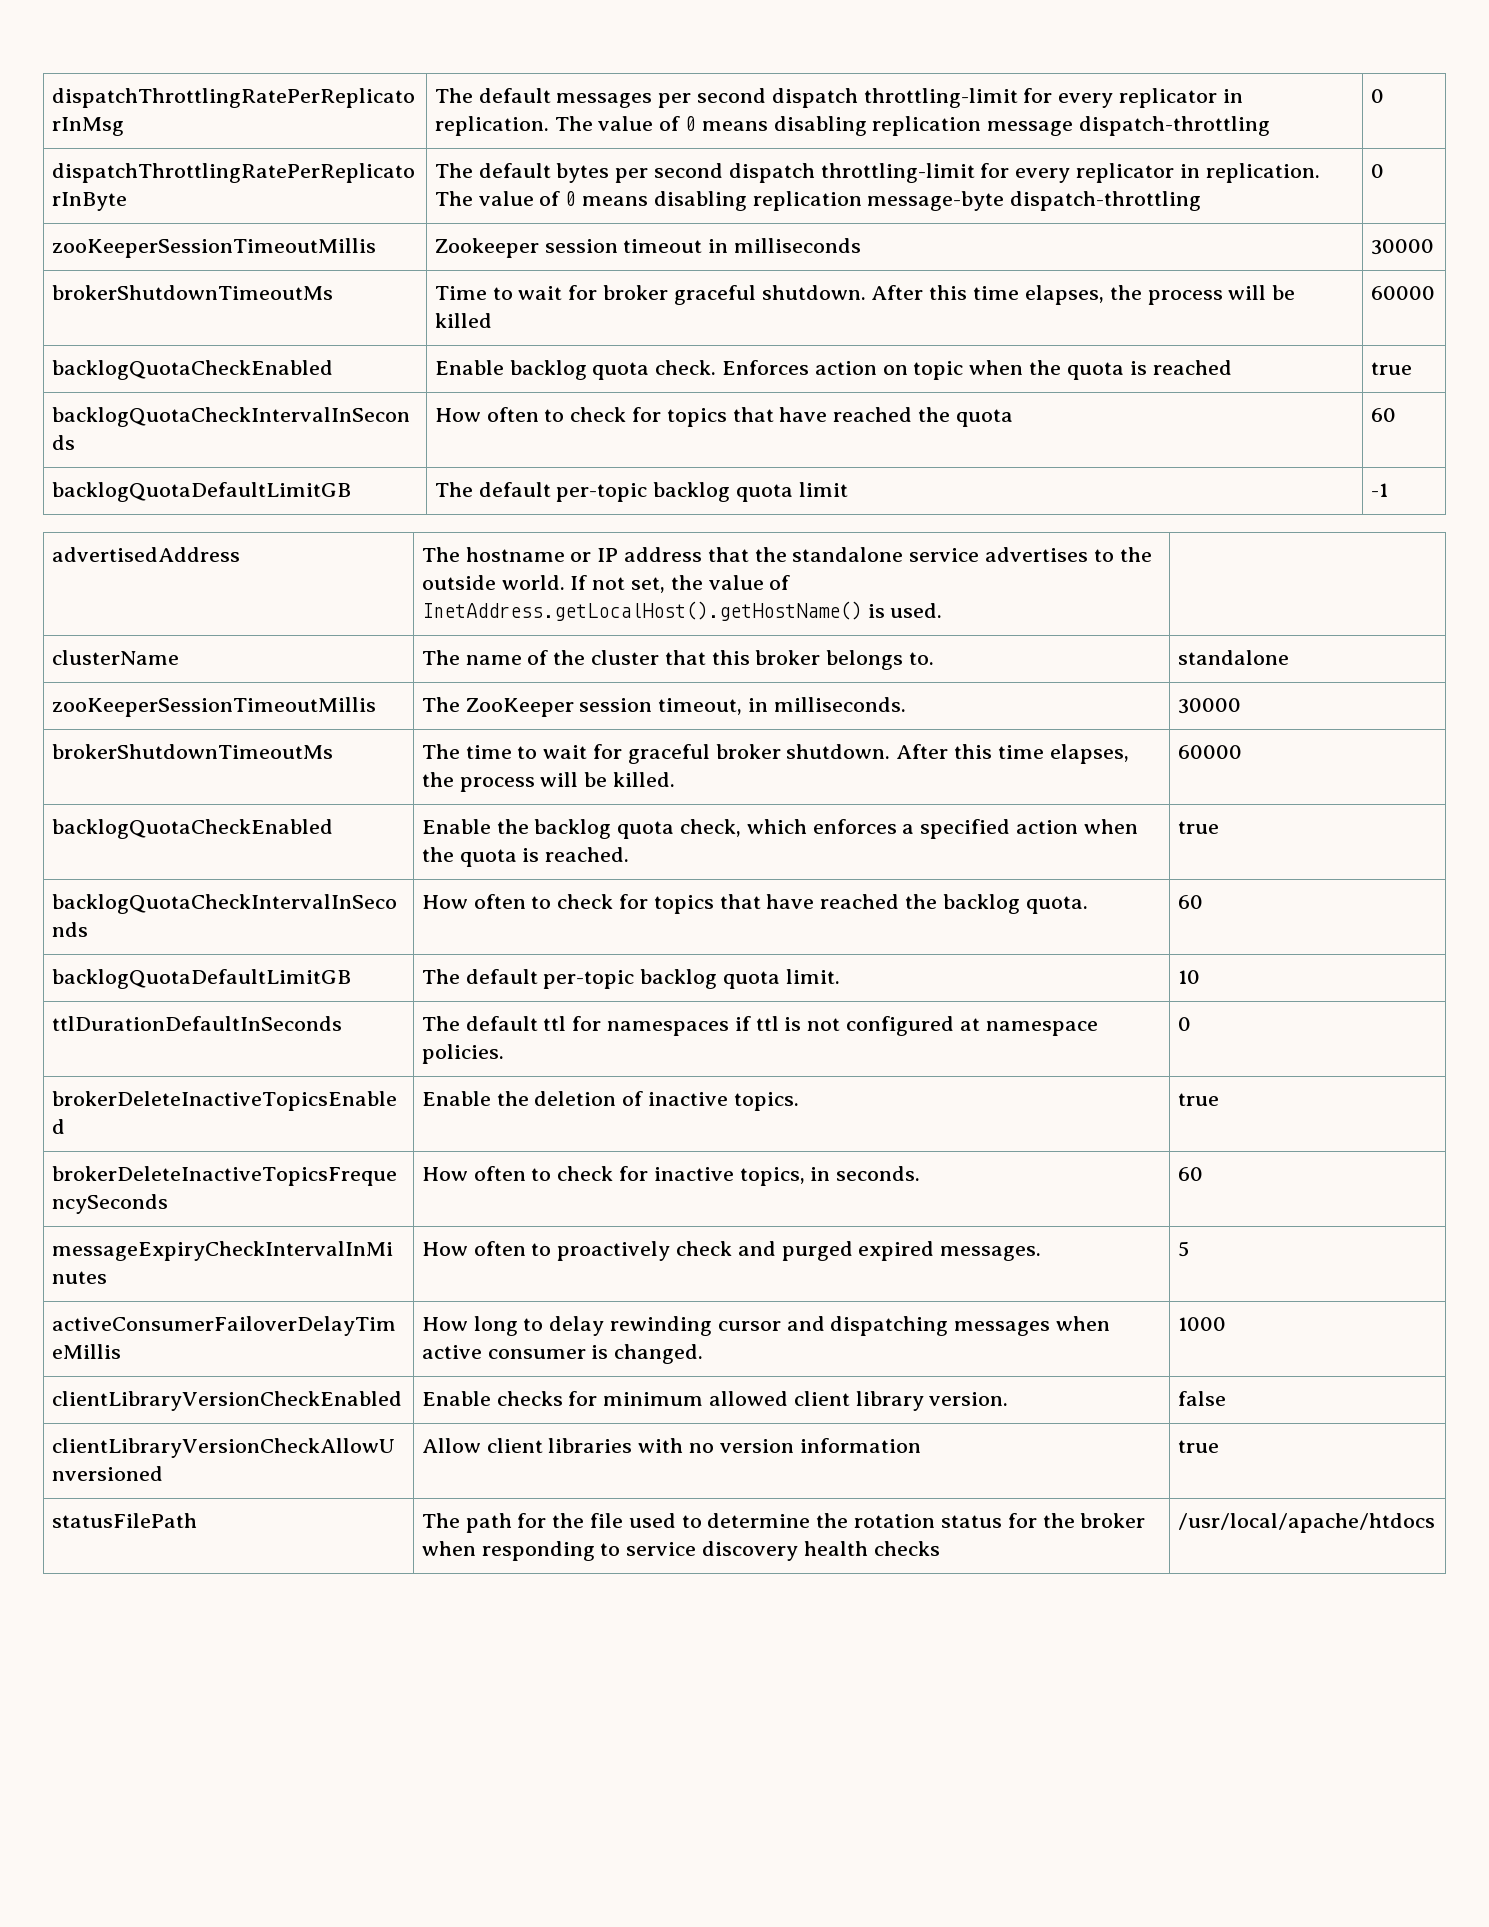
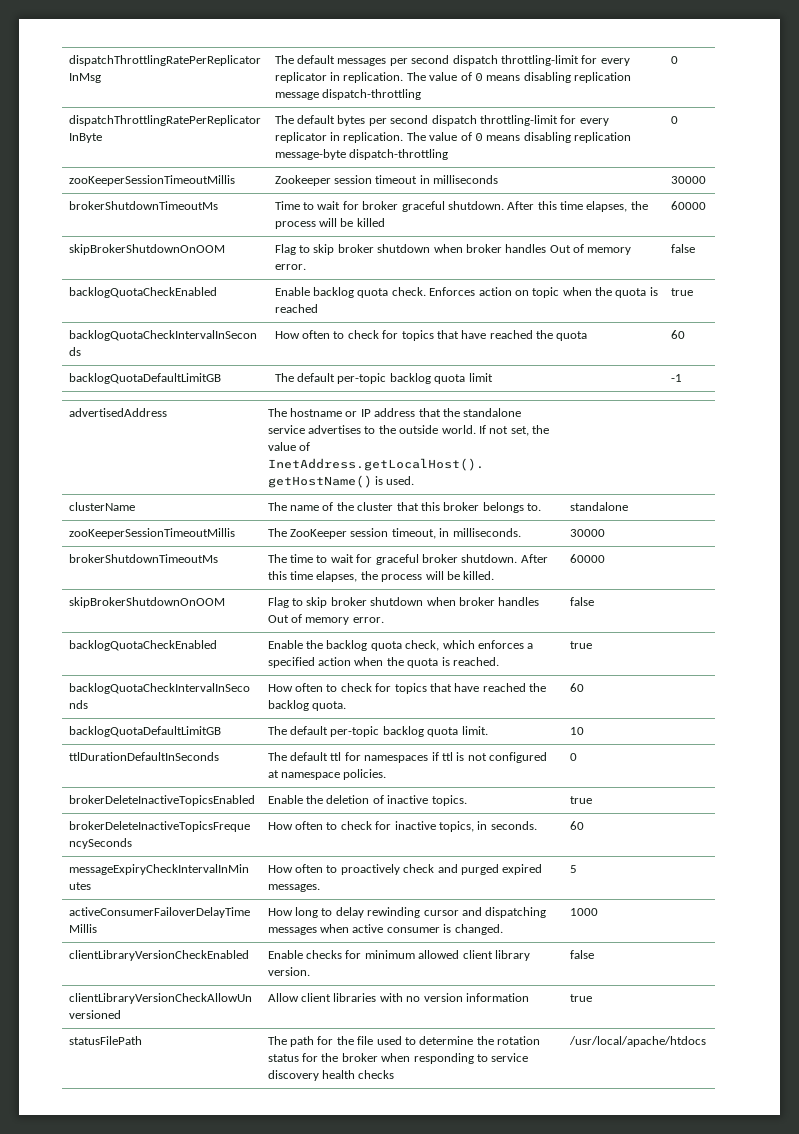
  brokerShutdownTimeoutMs | Time to wait for broker graceful shutdown. After this time elapses, the process will be killed | 60000
+ skipBrokerShutdownOnOOM | Flag to skip broker shutdown when broker handles Out of memory error. | false
  brokerShutdownTimeoutMs | The time to wait for graceful broker shutdown. After this time elapses, the process will be killed. | 60000
+ skipBrokerShutdownOnOOM | Flag to skip broker shutdown when broker handles Out of memory error. | false

